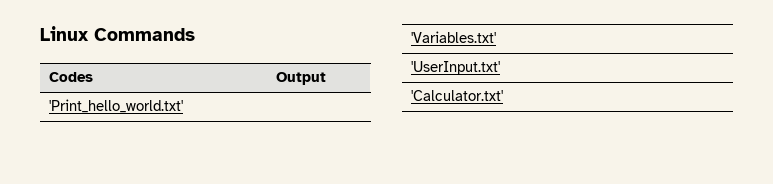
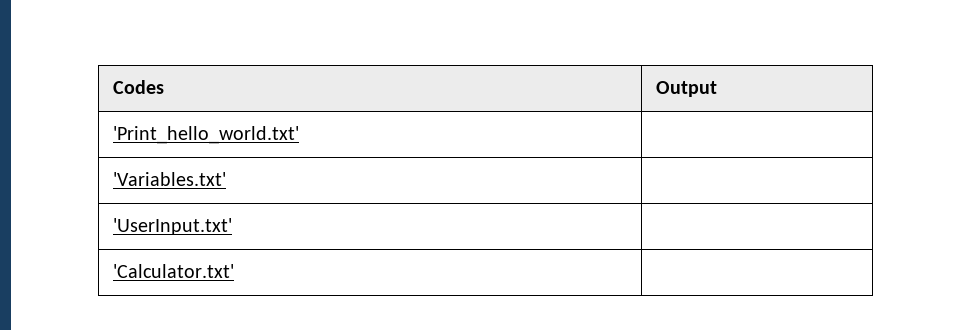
- Linux Commands

